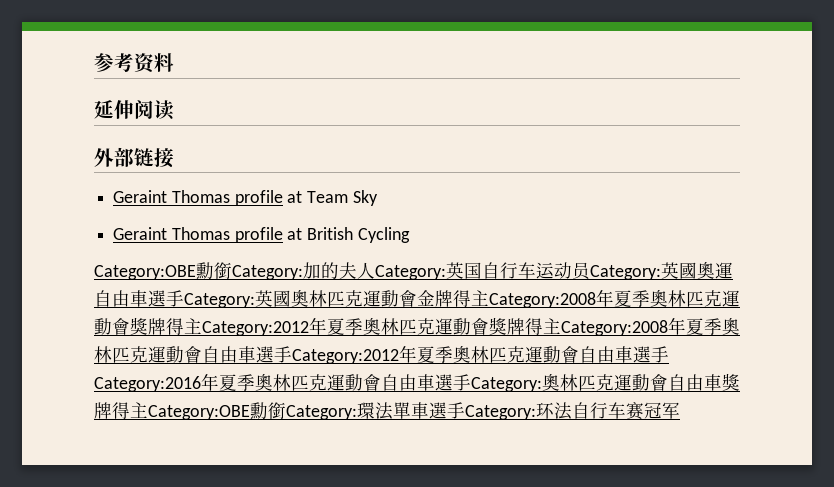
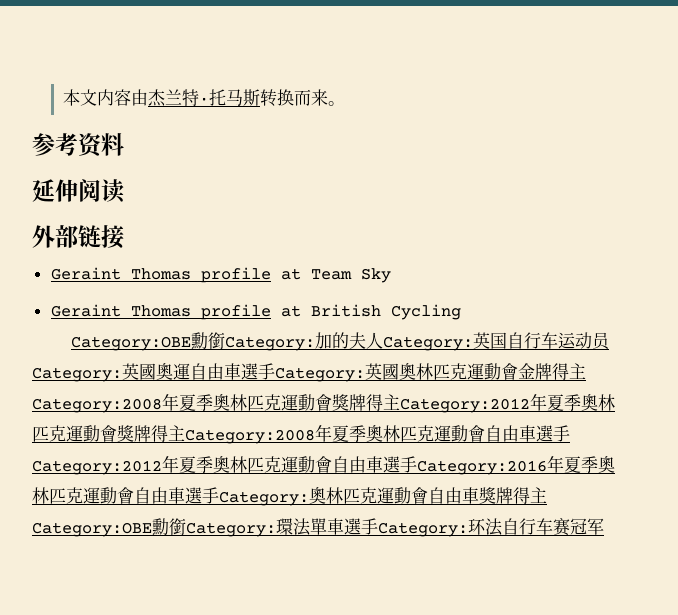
+ 本文内容由杰兰特·托马斯转换而来。

